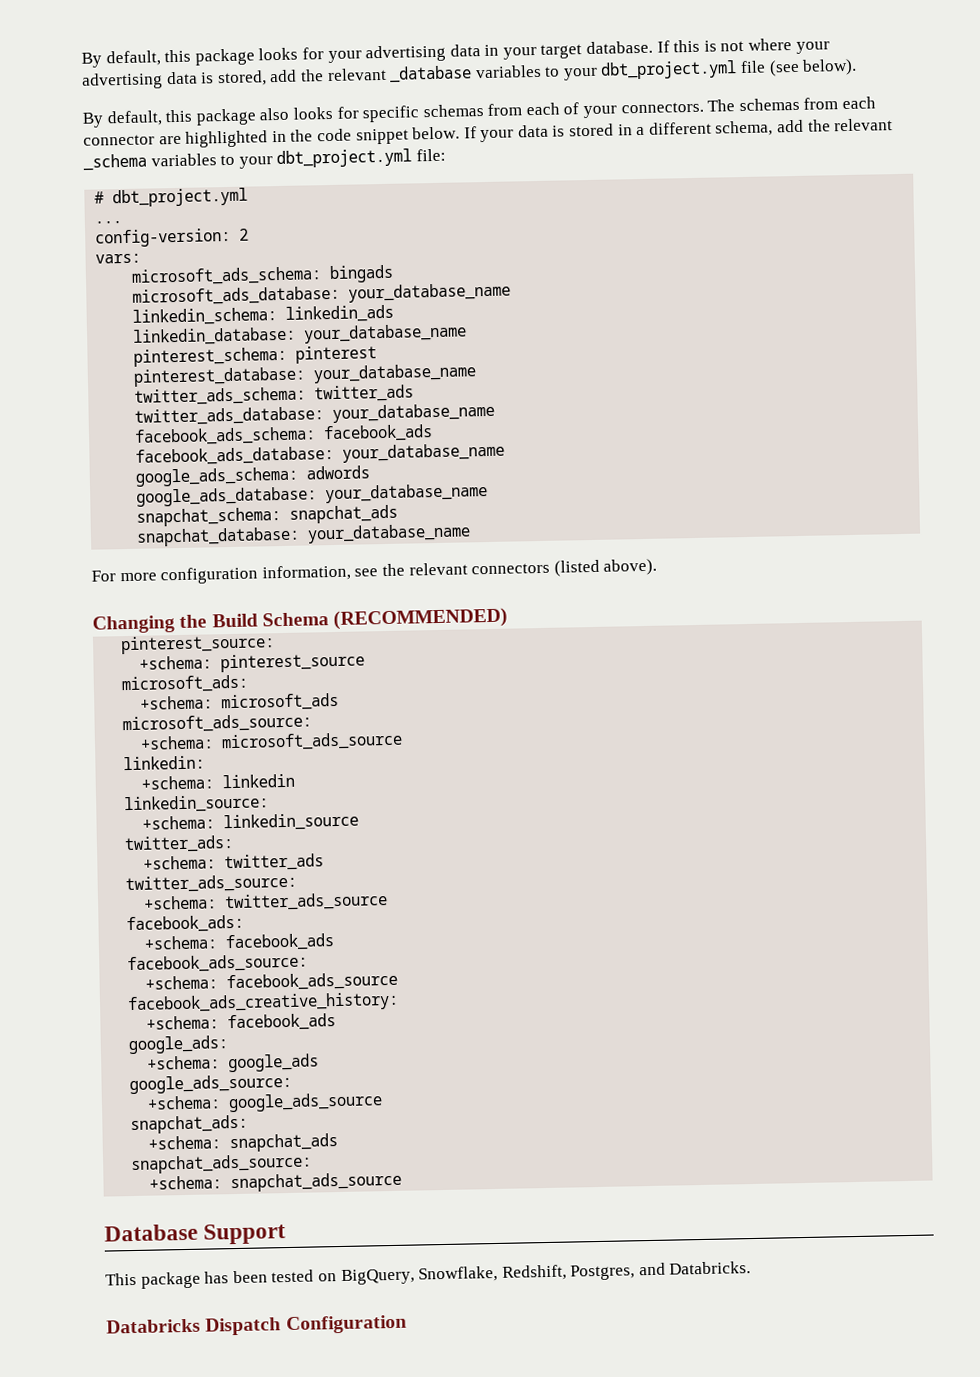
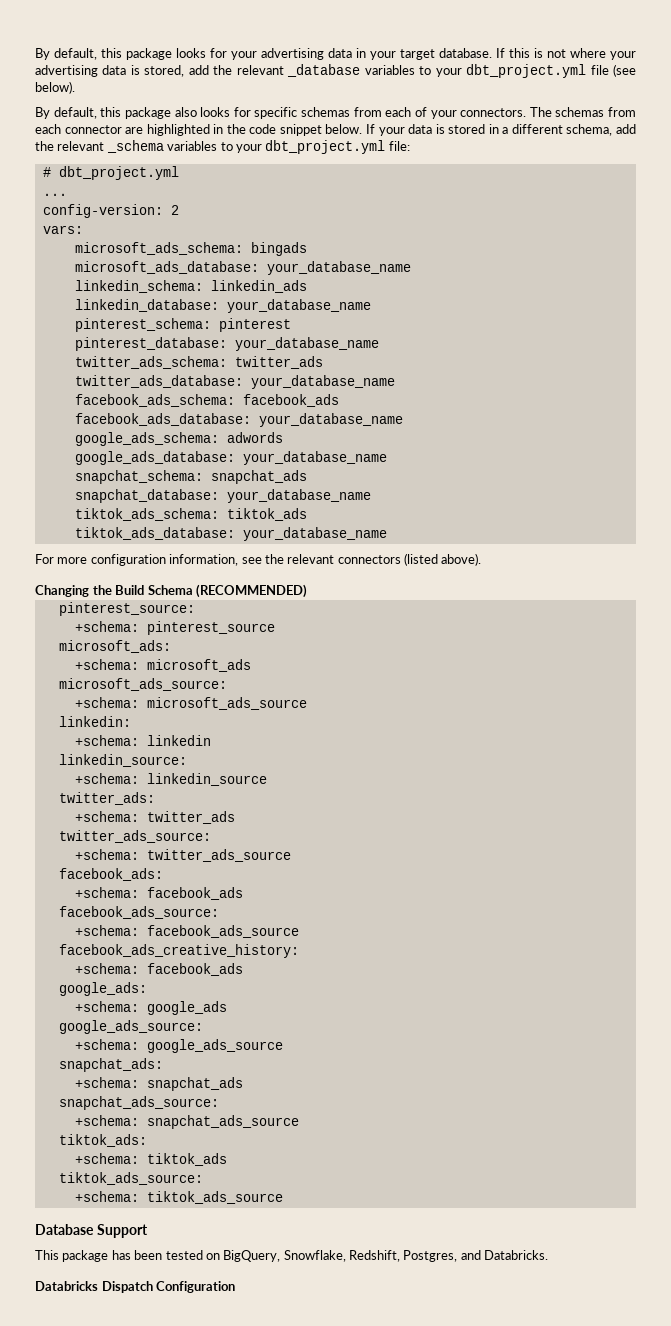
+ tiktok_ads_schema: tiktok_ads
+ tiktok_ads_database: your_database_name
+ tiktok_ads:
+ +schema: tiktok_ads
+ tiktok_ads_source:
+ +schema: tiktok_ads_source

